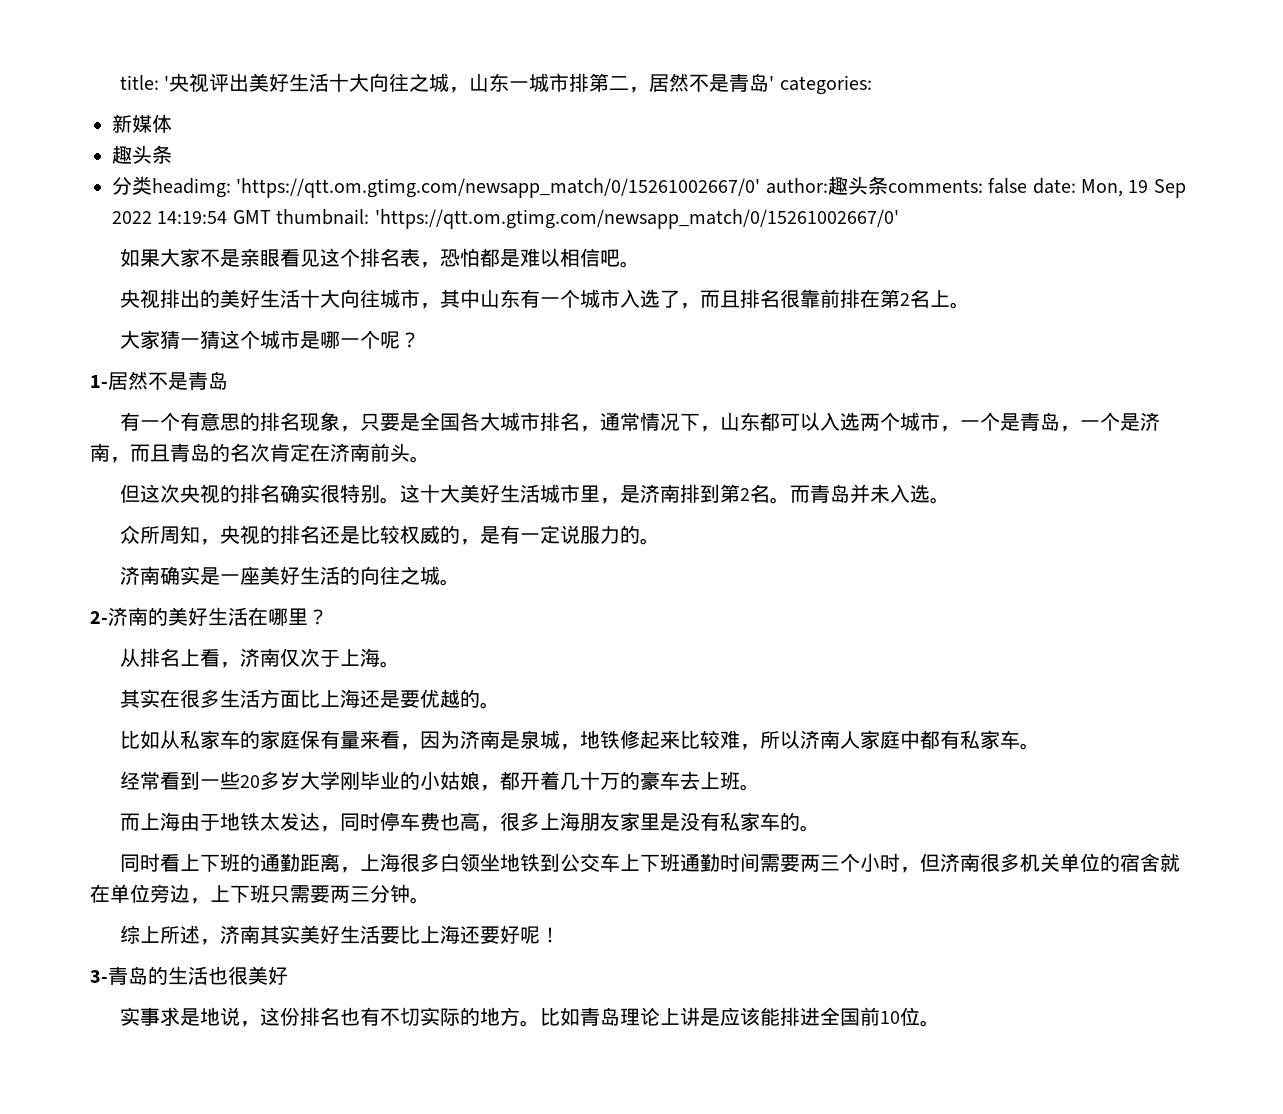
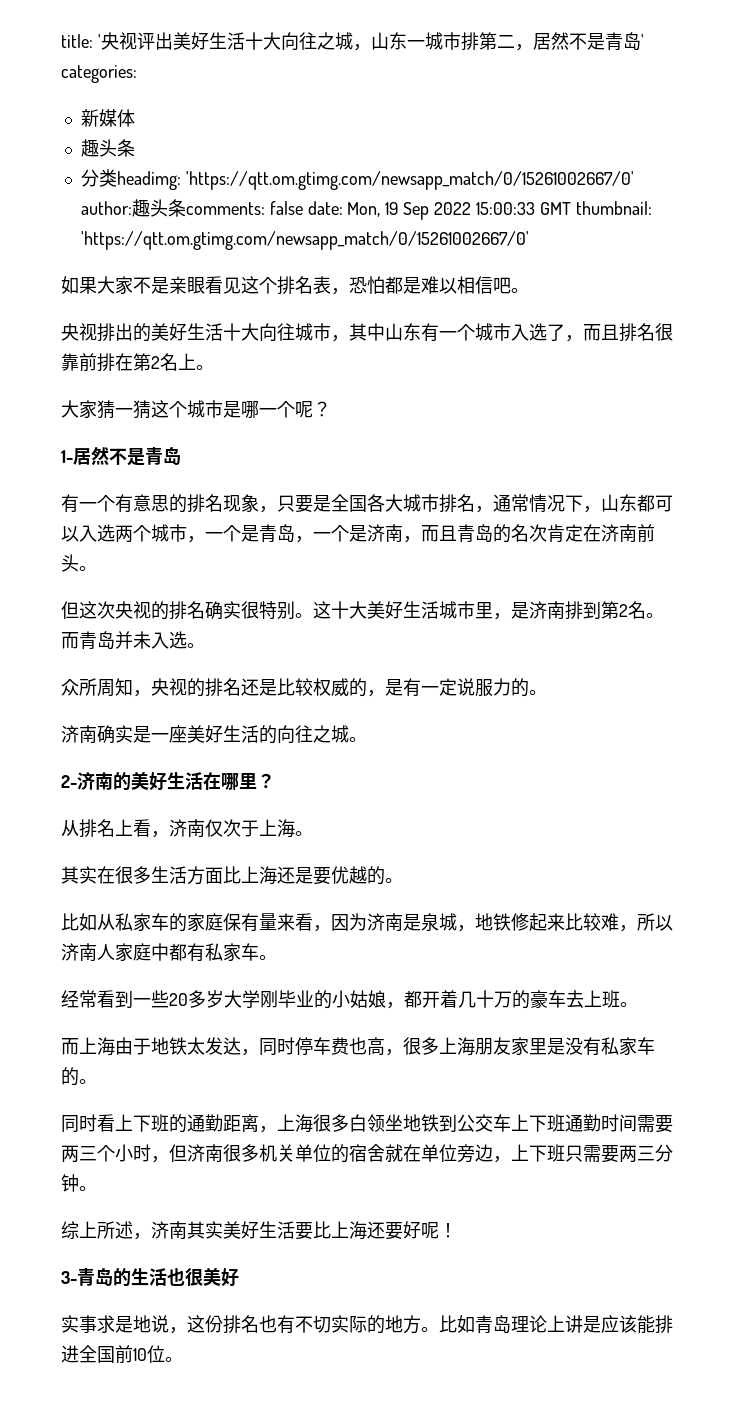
- 分类headimg: 'https://qtt.om.gtimg.com/newsapp_match/0/15261002667/0' author:趣头条comments: false date: Mon, 19 Sep 2022 14:19:54 GMT thumbnail: 'https://qtt.om.gtimg.com/newsapp_match/0/15261002667/0'
+ 分类headimg: 'https://qtt.om.gtimg.com/newsapp_match/0/15261002667/0' author:趣头条comments: false date: Mon, 19 Sep 2022 15:00:33 GMT thumbnail: 'https://qtt.om.gtimg.com/newsapp_match/0/15261002667/0'

